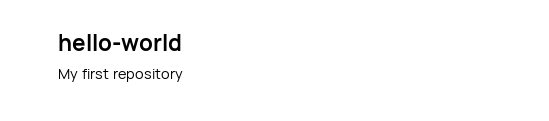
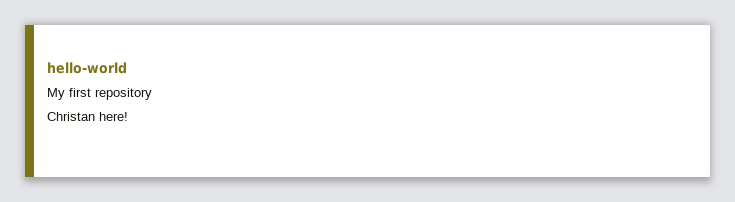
+ Christan here!

